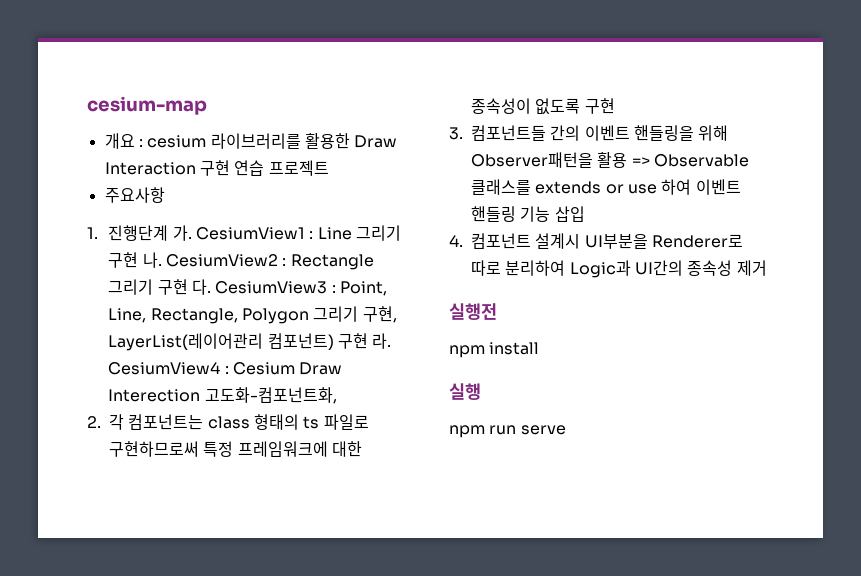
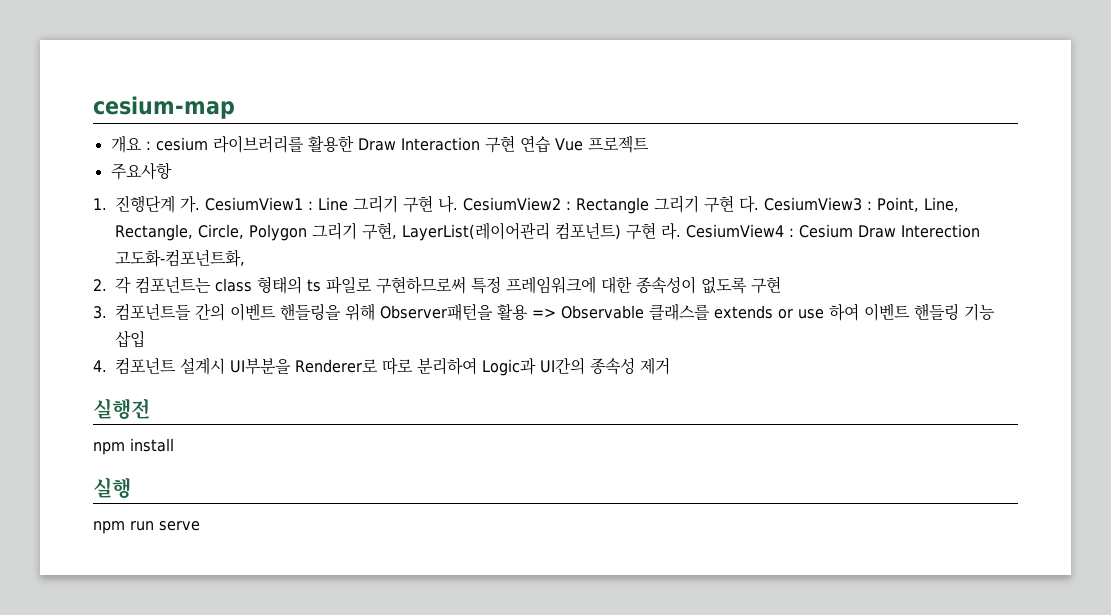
- 개요 : cesium 라이브러리를 활용한 Draw Interaction 구현 연습 프로젝트
+ 개요 : cesium 라이브러리를 활용한 Draw Interaction 구현 연습 Vue 프로젝트
- CesiumView3 : Point, Line, Rectangle, Polygon 그리기 구현, LayerList(레이어관리 컴포넌트) 구현 라.
+ CesiumView3 : Point, Line, Rectangle, Circle, Polygon 그리기 구현, LayerList(레이어관리 컴포넌트) 구현 라.

